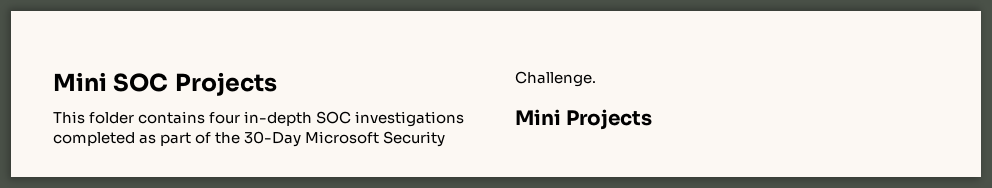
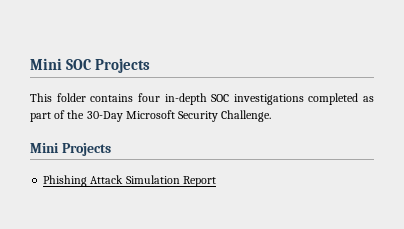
+ Phishing Attack Simulation Report

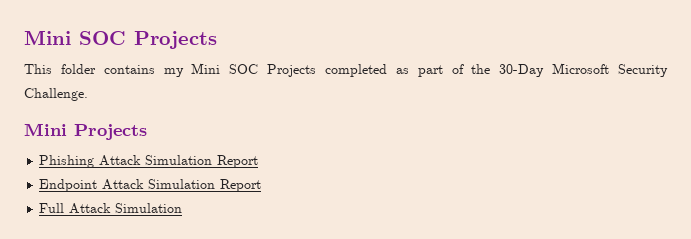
- This folder contains four in-depth SOC investigations completed as part of the 30-Day Microsoft Security Challenge.
+ This folder contains my Mini SOC Projects completed as part of the 30-Day Microsoft Security Challenge.
+ Endpoint Attack Simulation Report
+ Full Attack Simulation

